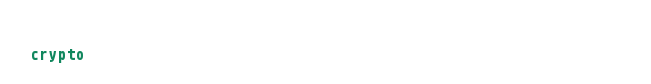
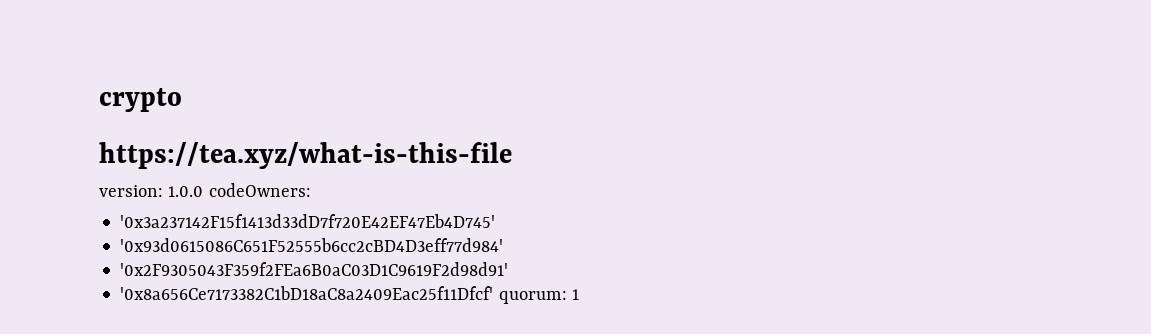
+ https://tea.xyz/what-is-this-file
+ version: 1.0.0 codeOwners:
+ '0x3a237142F15f1413d33dD7f720E42EF47Eb4D745'
+ '0x93d0615086C651F52555b6cc2cBD4D3eff77d984'
+ '0x2F9305043F359f2FEa6B0aC03D1C9619F2d98d91'
+ '0x8a656Ce7173382C1bD18aC8a2409Eac25f11Dfcf' quorum: 1

